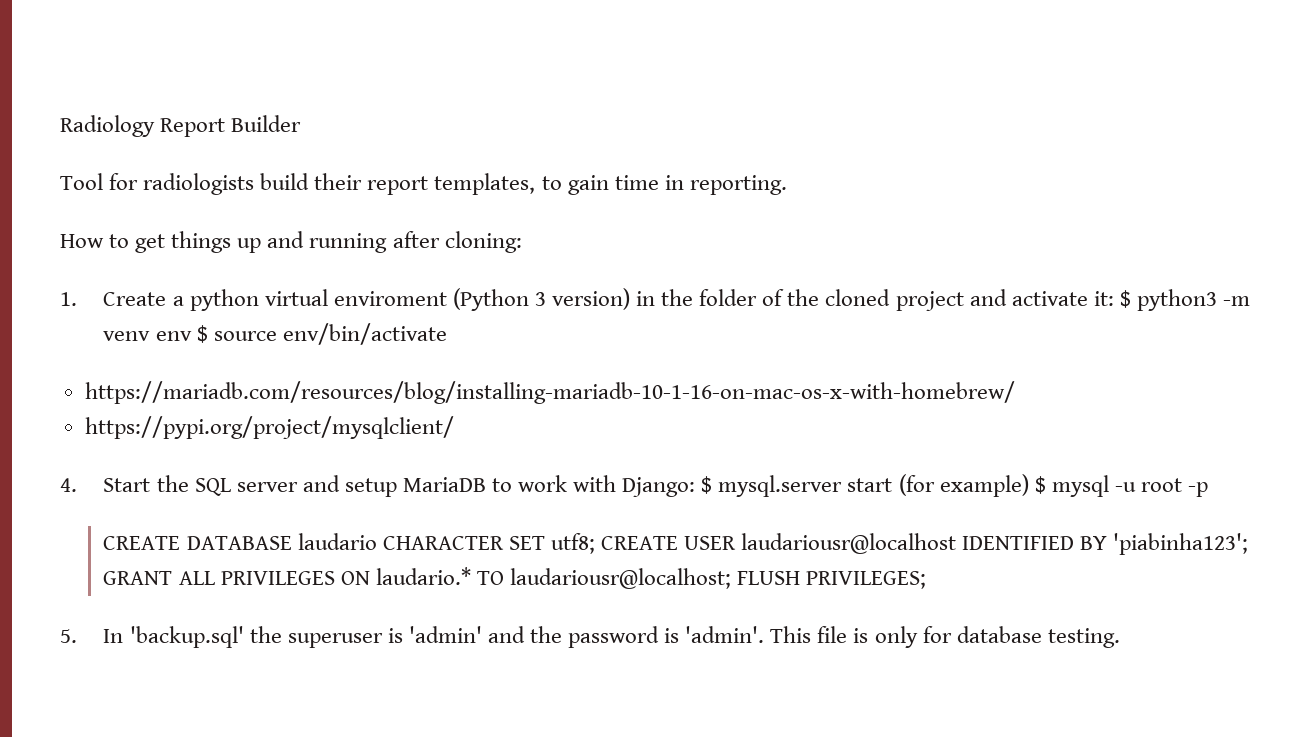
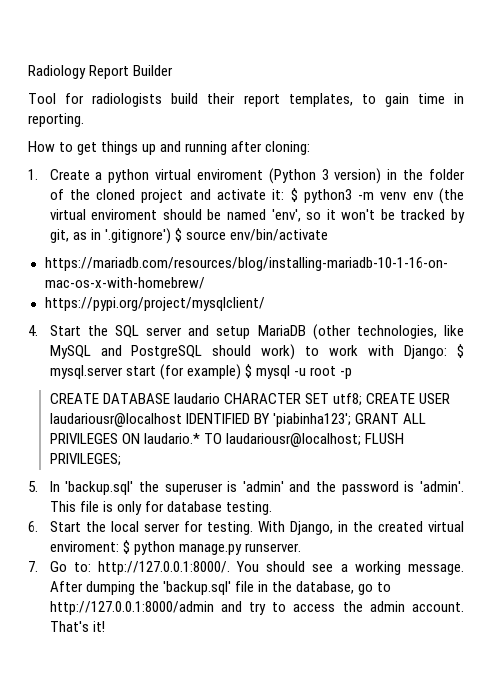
- 1. Create a python virtual enviroment (Python 3 version) in the folder of the cloned project and activate it: $ python3 -m venv env $ source env/bin/activate
+ 1. Create a python virtual enviroment (Python 3 version) in the folder of the cloned project and activate it: $ python3 -m venv env (the virtual enviroment should be named 'env', so it won't be tracked by git, as in '.gitignore') $ source env/bin/activate
- 4. Start the SQL server and setup MariaDB to work with Django: $ mysql.server start (for example) $ mysql -u root -p
+ 4. Start the SQL server and setup MariaDB (other technologies, like MySQL and PostgreSQL should work) to work with Django: $ mysql.server start (for example) $ mysql -u root -p
+ 6. Start the local server for testing. With Django, in the created virtual enviroment: $ python manage.py runserver.
+ 7. Go to: http://127.0.0.1:8000/. You should see a working message. After dumping the 'backup.sql' file in the database, go to http://127.0.0.1:8000/admin and try to access the admin account. That's it!

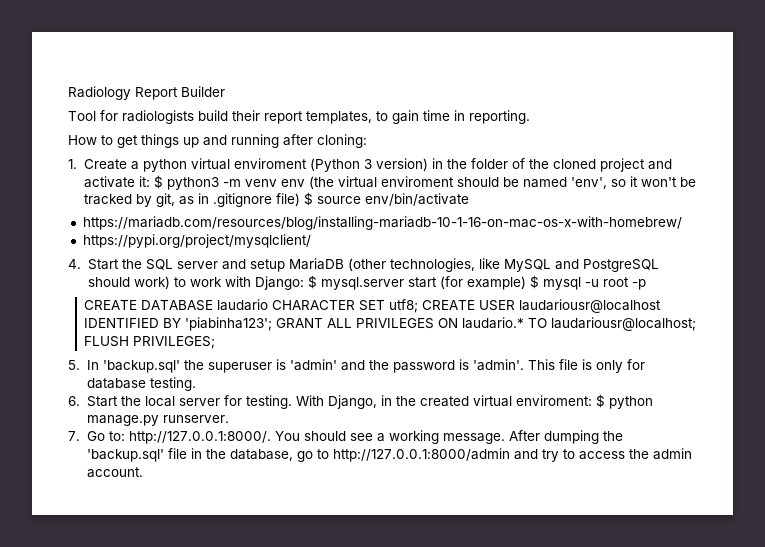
- 1. Create a python virtual enviroment (Python 3 version) in the folder of the cloned project and activate it: $ python3 -m venv env (the virtual enviroment should be named 'env', so it won't be tracked by git, as in '.gitignore') $ source env/bin/activate
+ 1. Create a python virtual enviroment (Python 3 version) in the folder of the cloned project and activate it: $ python3 -m venv env (the virtual enviroment should be named 'env', so it won't be tracked by git, as in .gitignore file) $ source env/bin/activate
- That's it!

